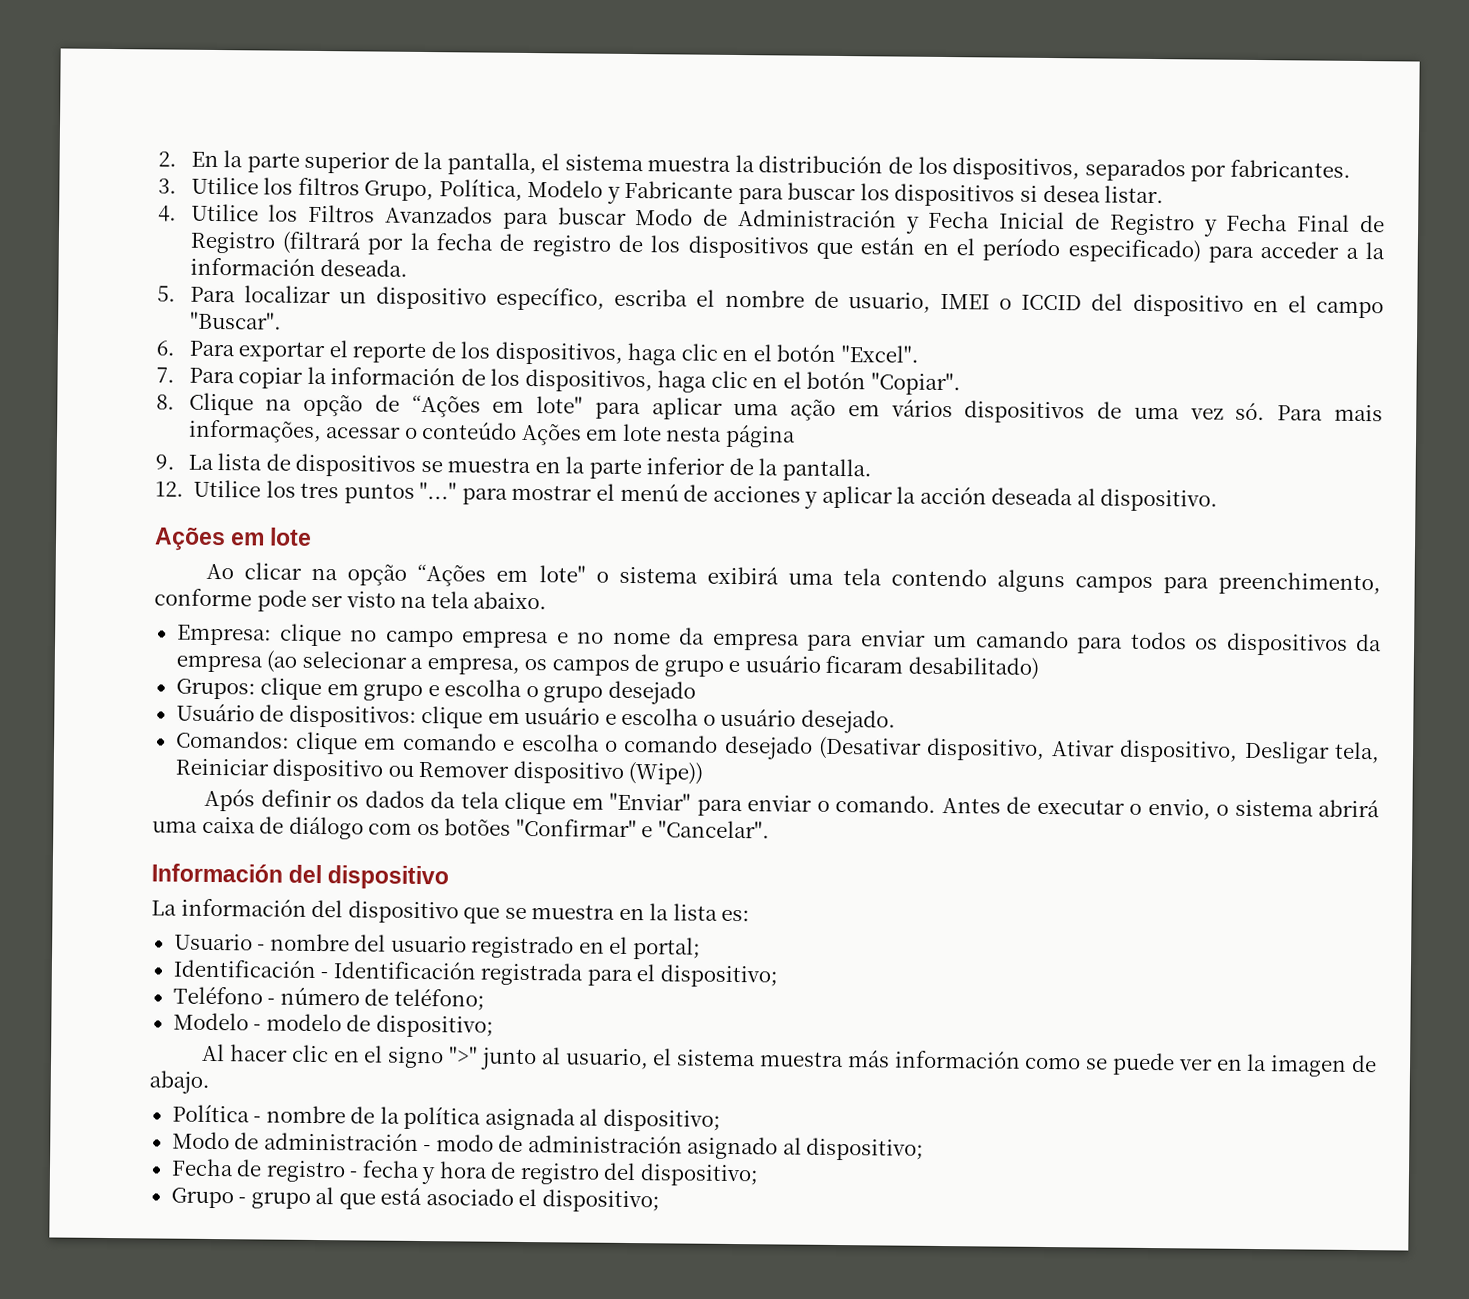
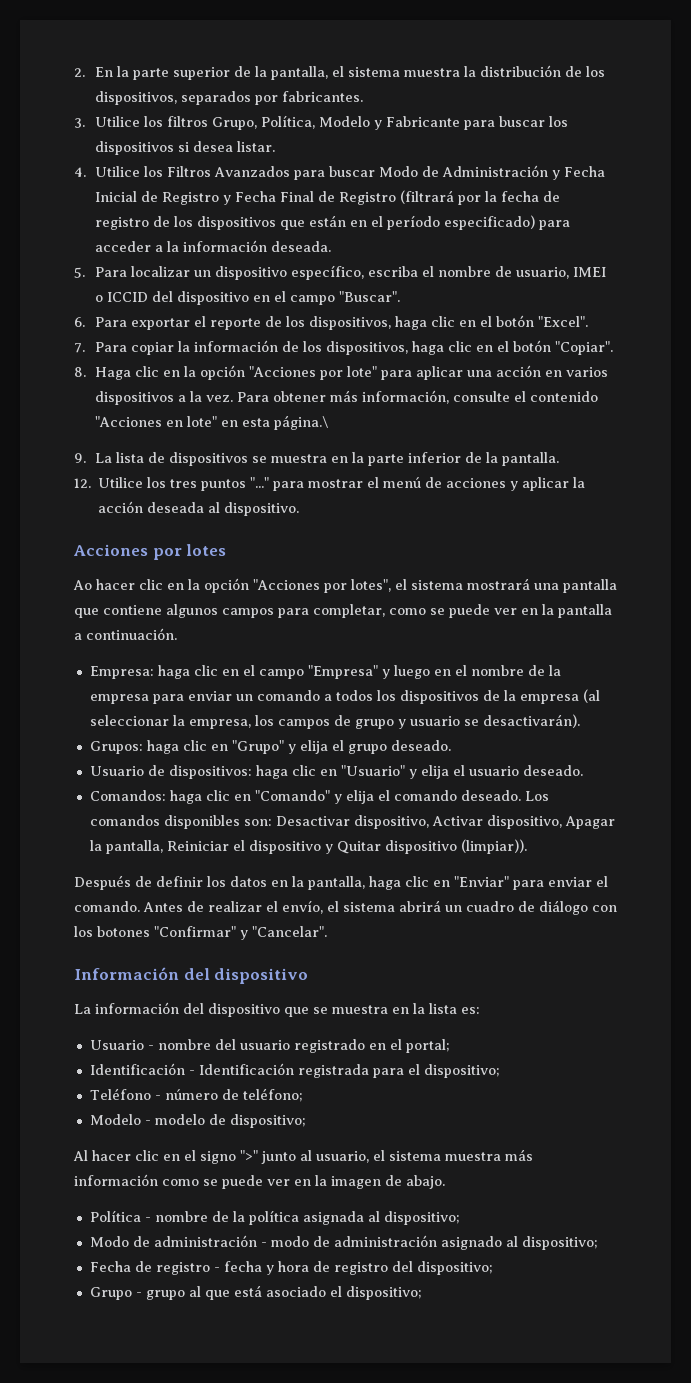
- 8. Clique na opção de “Ações em lote" para aplicar uma ação em vários dispositivos de uma vez só. Para mais informações, acessar o conteúdo Ações em lote nesta página
+ 8. Haga clic en la opción "Acciones por lote" para aplicar una acción en varios dispositivos a la vez. Para obtener más información, consulte el contenido "Acciones en lote" en esta página.\
  12. Utilice los tres puntos "..." para mostrar el menú de acciones y aplicar la acción deseada al dispositivo.
- Ações em lote
- Ao clicar na opção “Ações em lote" o sistema exibirá uma tela contendo alguns campos para preenchimento, conforme pode ser visto na tela abaixo.
- Empresa: clique no campo empresa e no nome da empresa para enviar um camando para todos os dispositivos da empresa (ao selecionar a empresa, os campos de grupo e usuário ficaram desabilitado)
- Grupos: clique em grupo e escolha o grupo desejado
- Usuário de dispositivos: clique em usuário e escolha o usuário desejado.
- Comandos: clique em comando e escolha o comando desejado (Desativar dispositivo, Ativar dispositivo, Desligar tela, Reiniciar dispositivo ou Remover dispositivo (Wipe))
- Após definir os dados da tela clique em "Enviar" para enviar o comando.
+ Acciones por lotes
+ Ao hacer clic en la opción "Acciones por lotes", el sistema mostrará una pantalla que contiene algunos campos para completar, como se puede ver en la pantalla a continuación.
+ Empresa: haga clic en el campo "Empresa" y luego en el nombre de la empresa para enviar un comando a todos los dispositivos de la empresa (al seleccionar la empresa, los campos de grupo y usuario se desactivarán).
+ Grupos: haga clic en "Grupo" y elija el grupo deseado.
+ Usuario de dispositivos: haga clic en "Usuario" y elija el usuario deseado.
+ Comandos: haga clic en "Comando" y elija el comando deseado. Los comandos disponibles son: Desactivar dispositivo, Activar dispositivo, Apagar la pantalla, Reiniciar el dispositivo y Quitar dispositivo (limpiar)).
+ Después de definir los datos en la pantalla, haga clic en "Enviar" para enviar el comando.
- Antes de executar o envio, o sistema abrirá uma caixa de diálogo com os botões "Confirmar" e "Cancelar".
+ Antes de realizar el envío, el sistema abrirá un cuadro de diálogo con los botones "Confirmar" y "Cancelar".

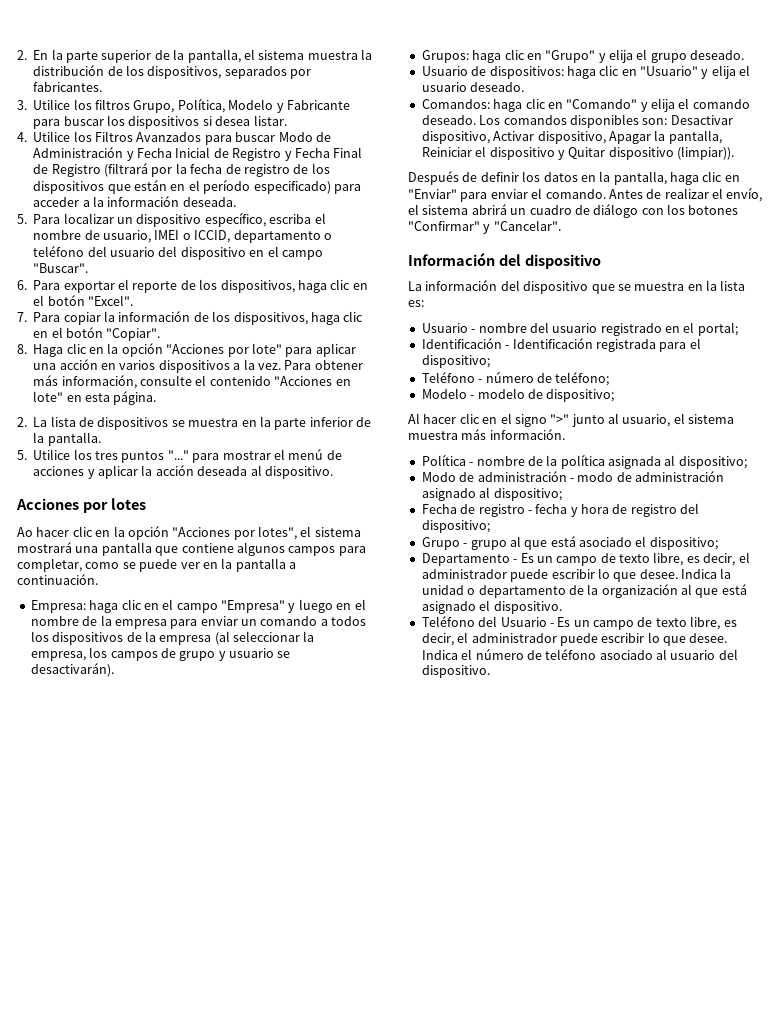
- 5. Para localizar un dispositivo específico, escriba el nombre de usuario, IMEI o ICCID del dispositivo en el campo "Buscar".
+ 5. Para localizar un dispositivo específico, escriba el nombre de usuario, IMEI o ICCID, departamento o teléfono del usuario del dispositivo en el campo "Buscar".
- Para obtener más información, consulte el contenido "Acciones en lote" en esta página.\
- 9. La lista de dispositivos se muestra en la parte inferior de la pantalla.
+ Para obtener más información, consulte el contenido "Acciones en lote" en esta página.
+ 2. La lista de dispositivos se muestra en la parte inferior de la pantalla.
- 12. Utilice los tres puntos "..." para mostrar el menú de acciones y aplicar la acción deseada al dispositivo.
+ 5. Utilice los tres puntos "..." para mostrar el menú de acciones y aplicar la acción deseada al dispositivo.
- Al hacer clic en el signo ">" junto al usuario, el sistema muestra más información como se puede ver en la imagen de abajo.
+ Al hacer clic en el signo ">" junto al usuario, el sistema muestra más información.
+ Departamento - Es un campo de texto libre, es decir, el administrador puede escribir lo que desee. Indica la unidad o departamento de la organización al que está asignado el dispositivo.
+ Teléfono del Usuario - Es un campo de texto libre, es decir, el administrador puede escribir lo que desee. Indica el número de teléfono asociado al usuario del dispositivo.

